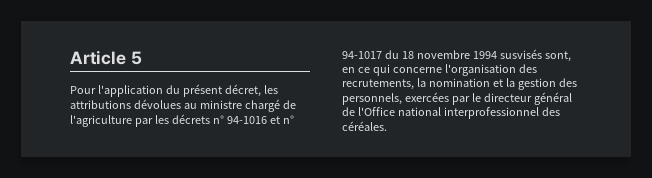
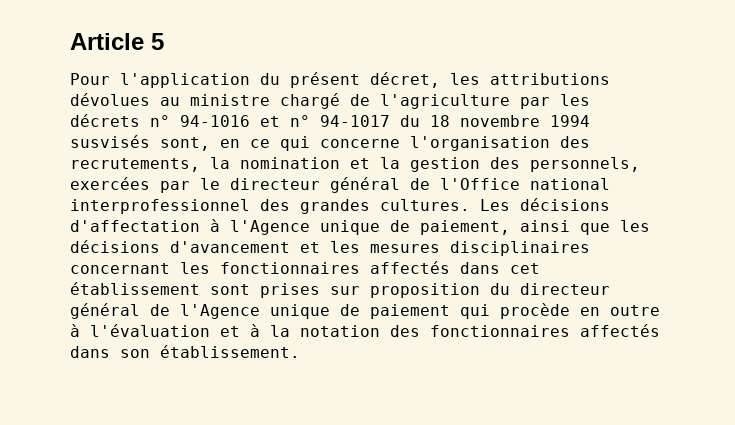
- Pour l'application du présent décret, les attributions dévolues au ministre chargé de l'agriculture par les décrets n° 94-1016 et n° 94-1017 du 18 novembre 1994 susvisés sont, en ce qui concerne l'organisation des recrutements, la nomination et la gestion des personnels, exercées par le directeur général de l'Office national interprofessionnel des céréales.
+ Pour l'application du présent décret, les attributions dévolues au ministre chargé de l'agriculture par les décrets n° 94-1016 et n° 94-1017 du 18 novembre 1994 susvisés sont, en ce qui concerne l'organisation des recrutements, la nomination et la gestion des personnels, exercées par le directeur général de l'Office national interprofessionnel des grandes cultures. Les décisions d'affectation à l'Agence unique de paiement, ainsi que les décisions d'avancement et les mesures disciplinaires concernant les fonctionnaires affectés dans cet établissement sont prises sur proposition du directeur général de l'Agence unique de paiement qui procède en outre à l'évaluation et à la notation des fonctionnaires affectés dans son établissement.

